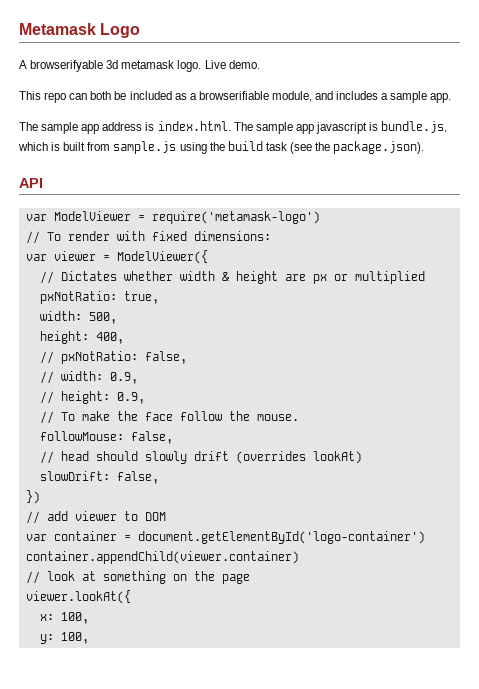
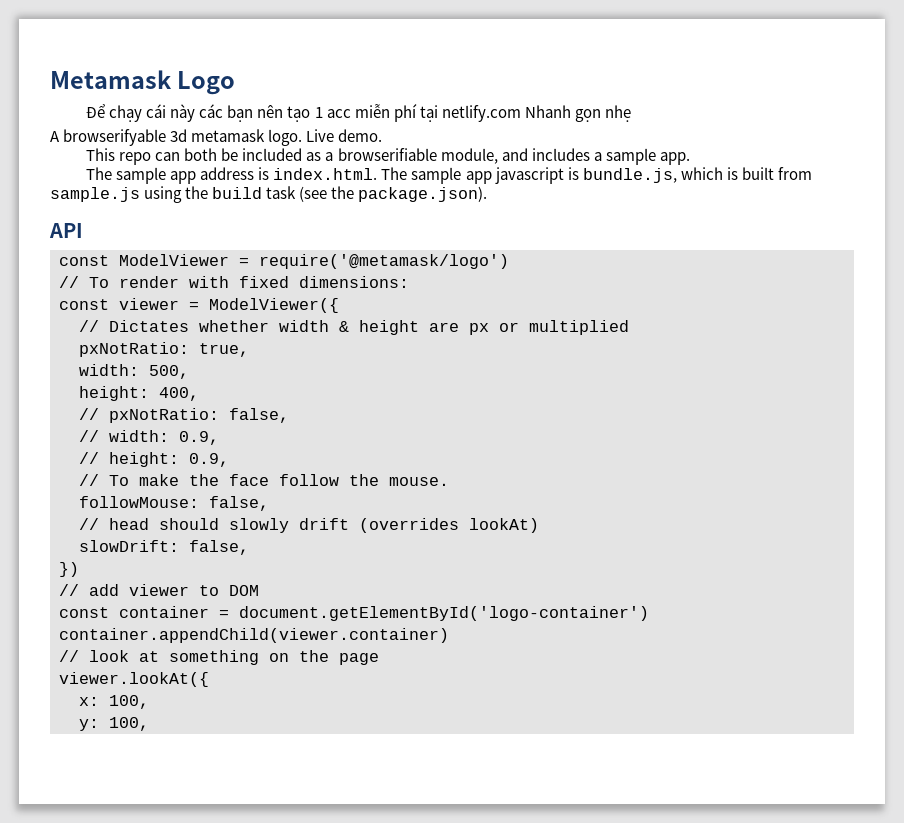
+ Để chạy cái này các bạn nên tạo 1 acc miễn phí tại netlify.com Nhanh gọn nhẹ
- var ModelViewer = require('metamask-logo')
+ const ModelViewer = require('@metamask/logo')
- var viewer = ModelViewer({
+ const viewer = ModelViewer({
- var container = document.getElementById('logo-container')
+ const container = document.getElementById('logo-container')

